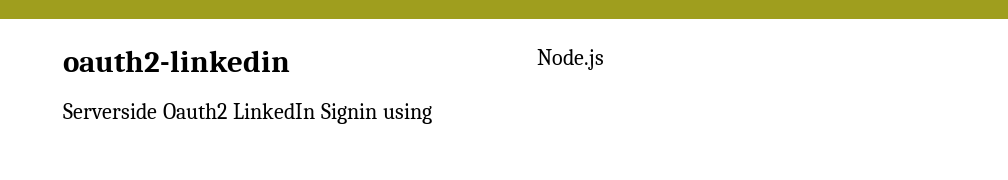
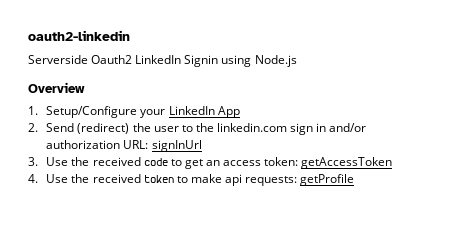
+ Overview
+ 1. Setup/Configure your LinkedIn App
+ 2. Send (redirect) the user to the linkedin.com sign in and/or authorization URL: signInUrl
+ 3. Use the received code to get an access token: getAccessToken
+ 4. Use the received token to make api requests: getProfile

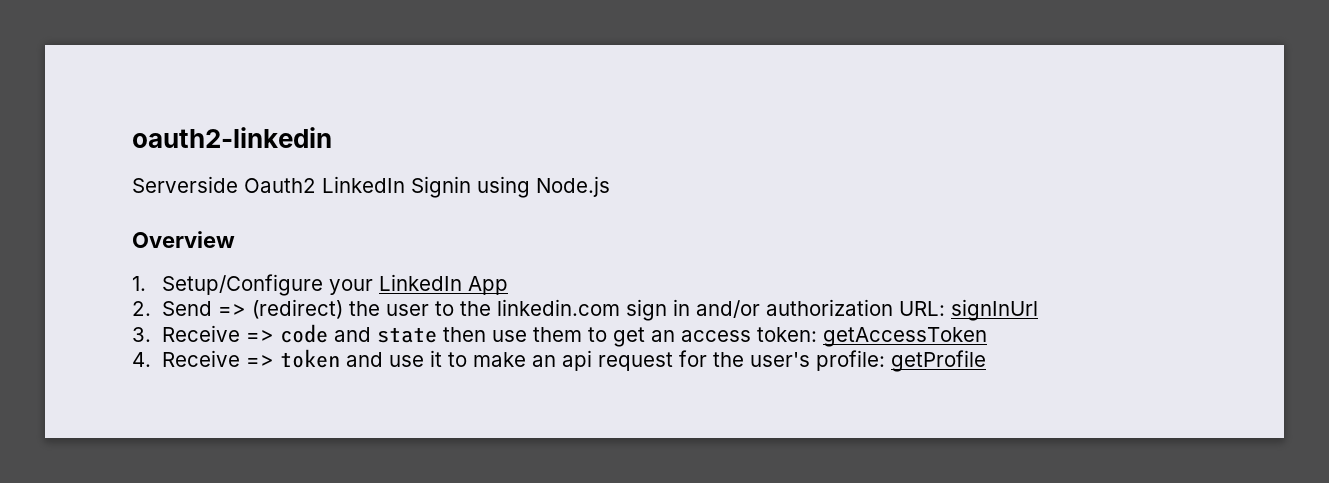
- 2. Send (redirect) the user to the linkedin.com sign in and/or authorization URL: signInUrl
+ 2. Send => (redirect) the user to the linkedin.com sign in and/or authorization URL: signInUrl
- 3. Use the received code to get an access token: getAccessToken
+ 3. Receive => code and state then use them to get an access token: getAccessToken
- 4. Use the received token to make api requests: getProfile
+ 4. Receive => token and use it to make an api request for the user's profile: getProfile

